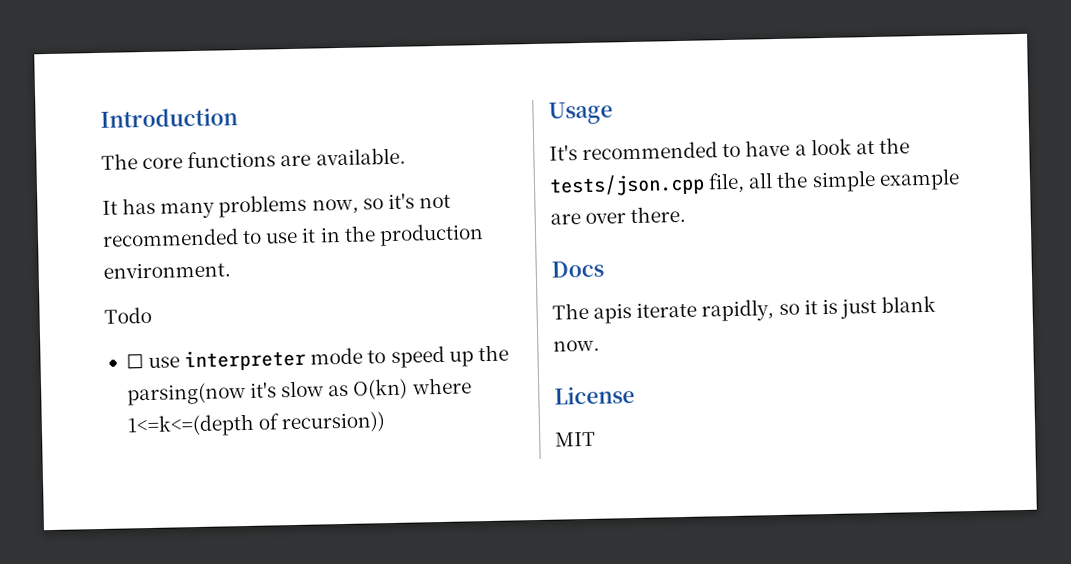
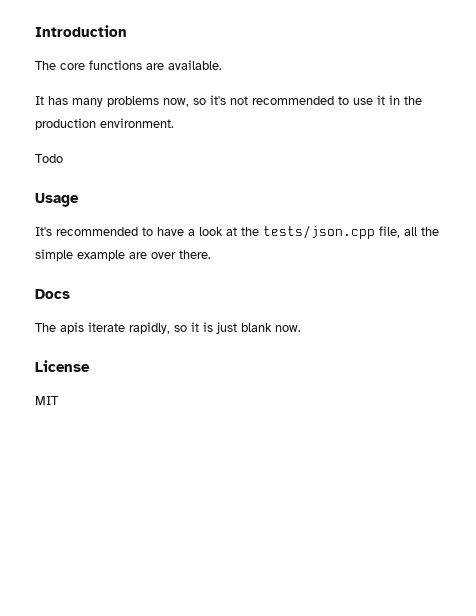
- ☐ use interpreter mode to speed up the parsing(now it's slow as O(kn) where 1<=k<=(depth of recursion))

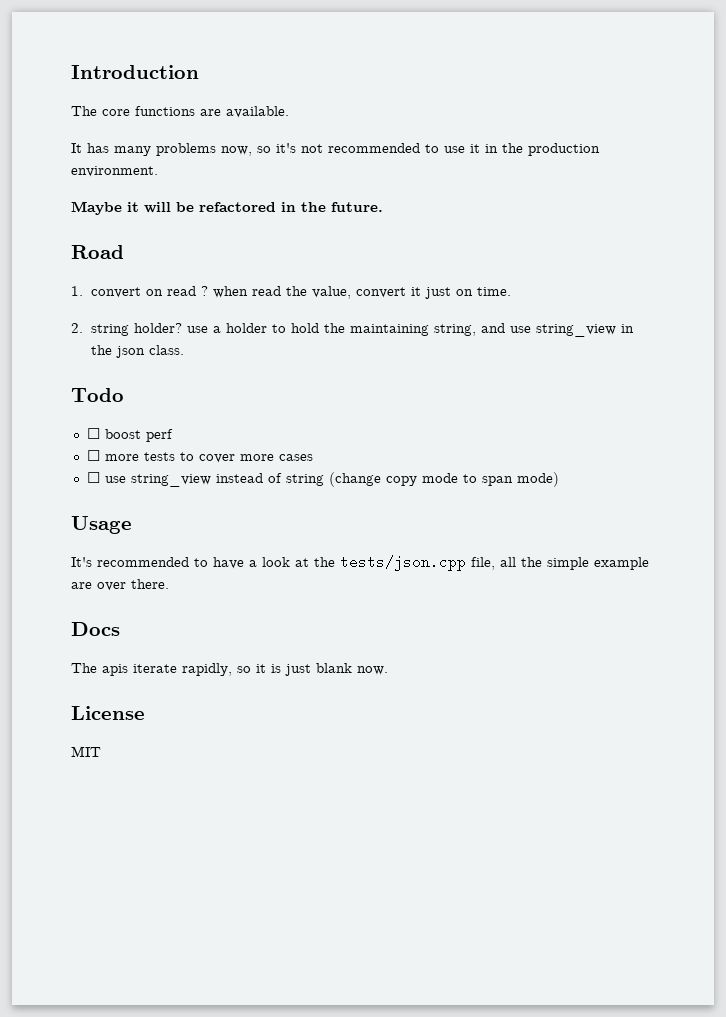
+ Maybe it will be refactored in the future.
+ Road
+ 1. convert on read ? when read the value, convert it just on time.
+ 2. string holder? use a holder to hold the maintaining string, and use string_view in the json class.
  Todo
+ ☐ boost perf
+ ☐ more tests to cover more cases
+ ☐ use string_view instead of string (change copy mode to span mode)

